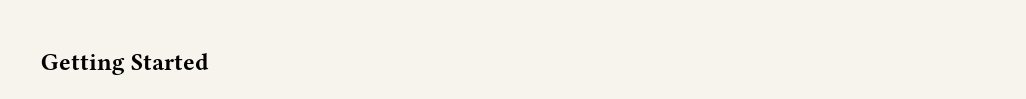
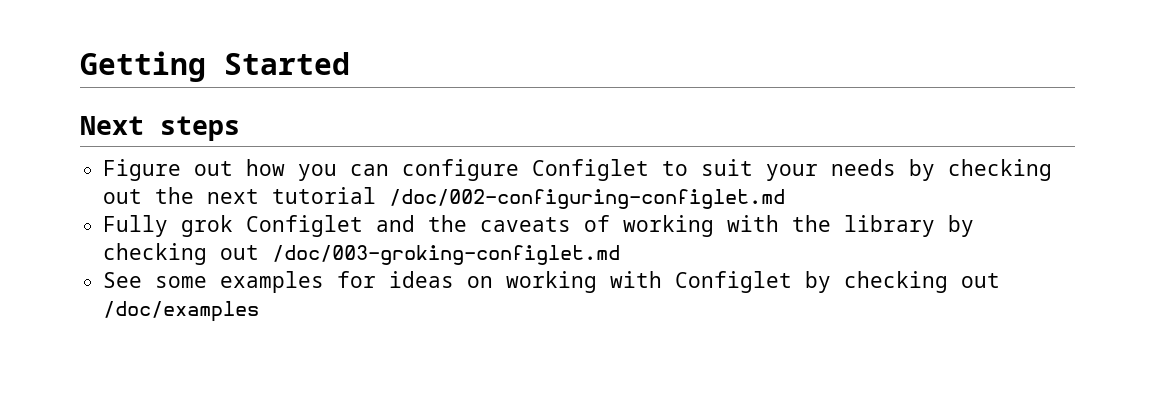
+ Next steps
+ Figure out how you can configure Configlet to suit your needs by checking out the next tutorial /doc/002-configuring-configlet.md
+ Fully grok Configlet and the caveats of working with the library by checking out /doc/003-groking-configlet.md
+ See some examples for ideas on working with Configlet by checking out /doc/examples

